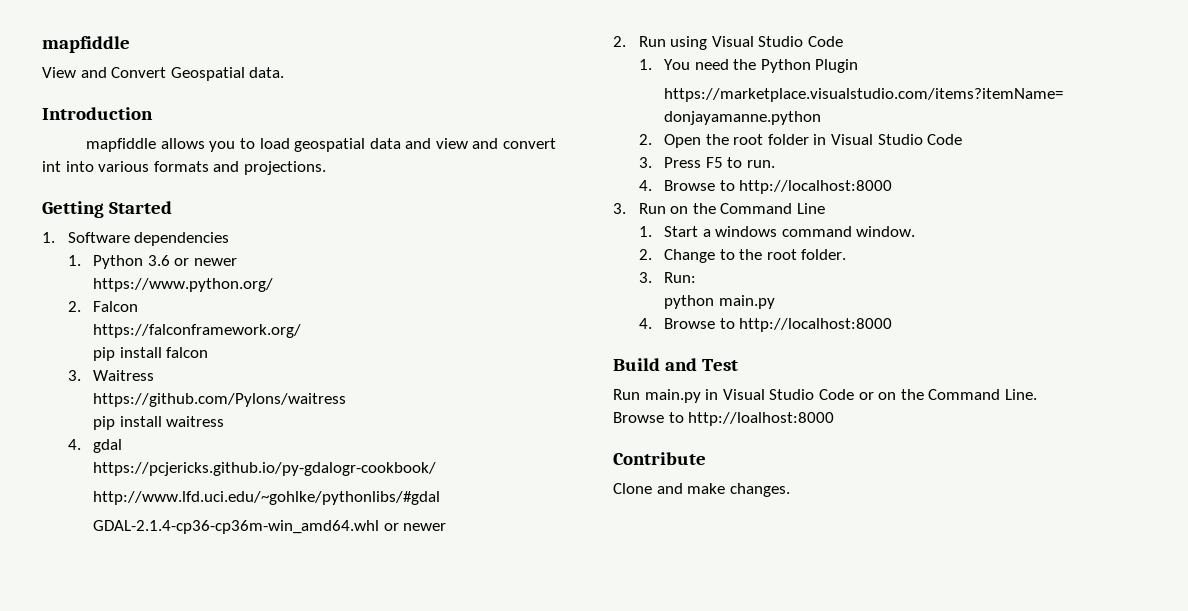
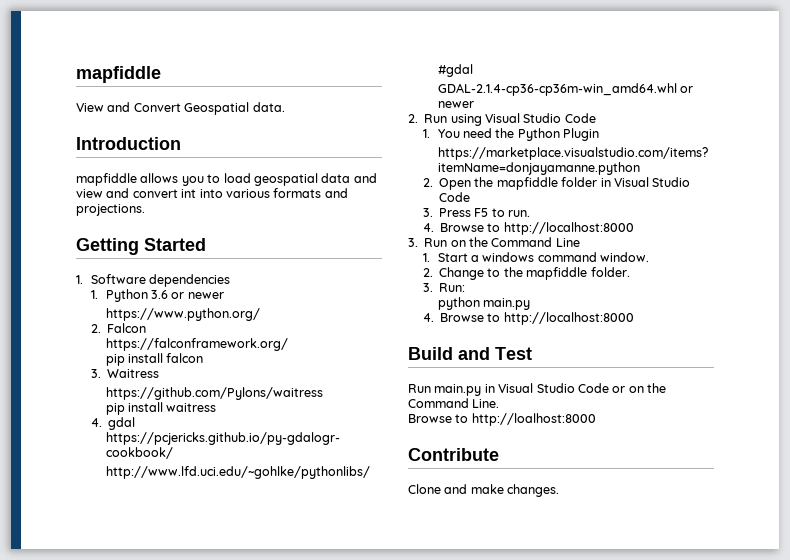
- 2. Open the root folder in Visual Studio Code
+ 2. Open the mapfiddle folder in Visual Studio Code
- 2. Change to the root folder.
+ 2. Change to the mapfiddle folder.

